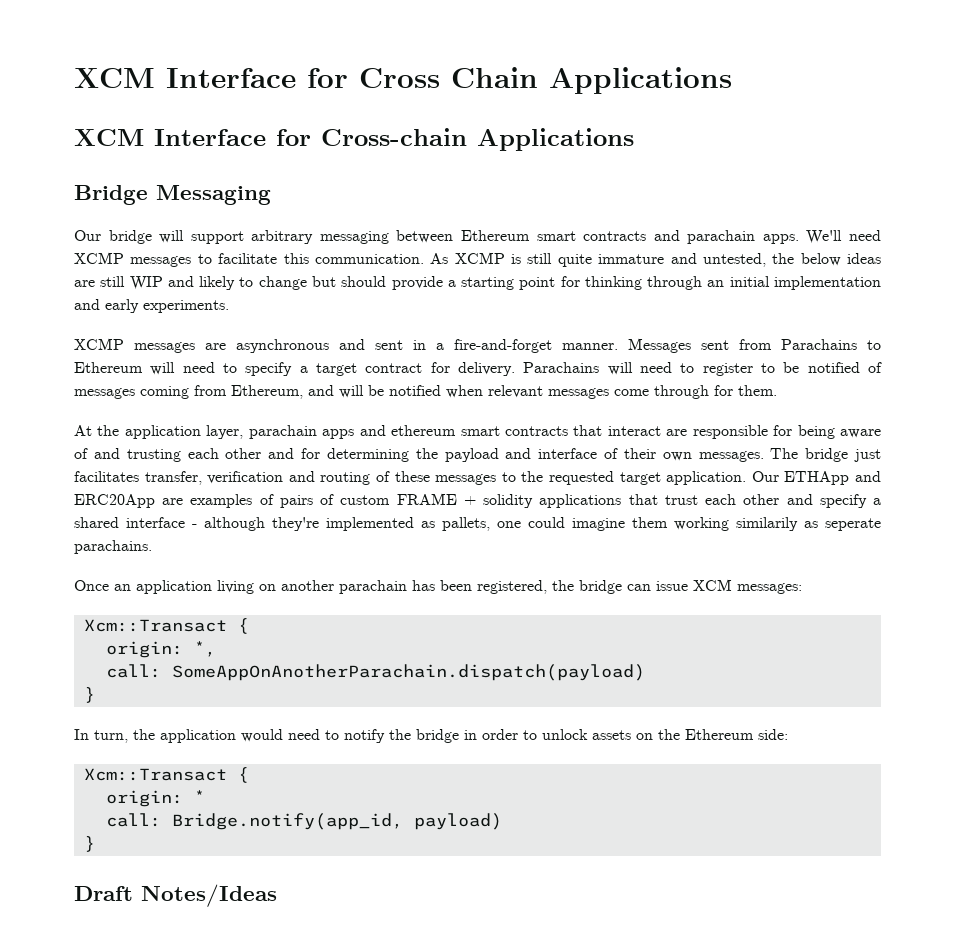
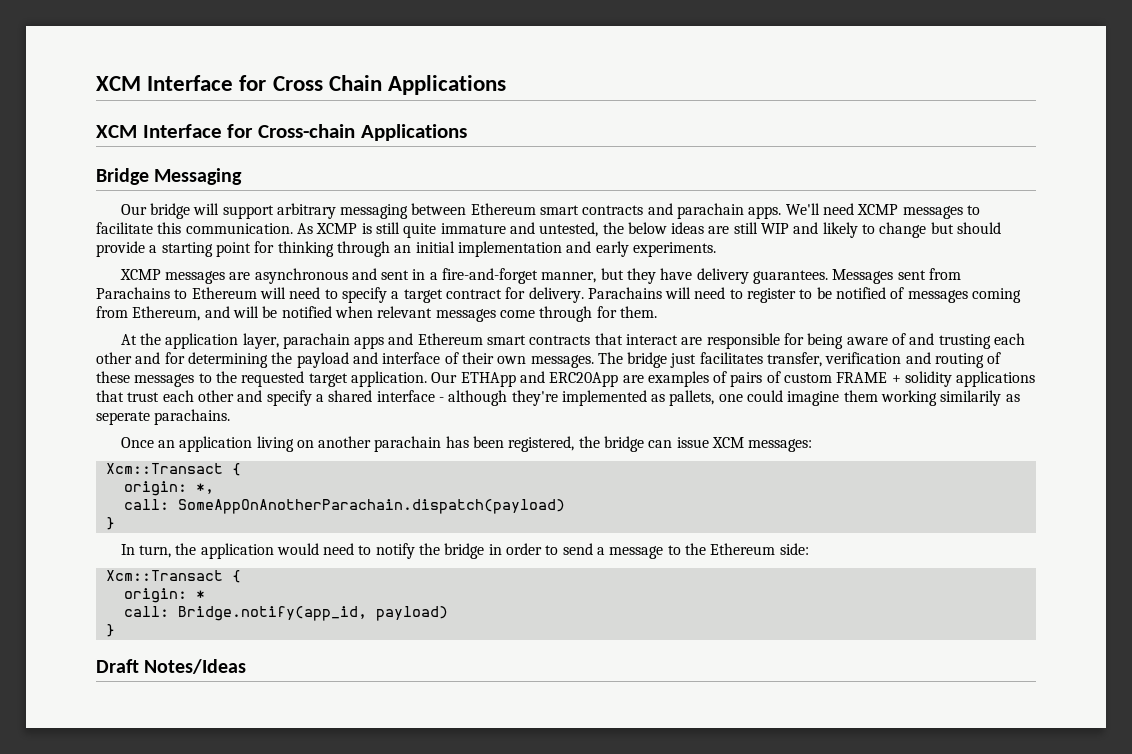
- XCMP messages are asynchronous and sent in a fire-and-forget manner.
+ XCMP messages are asynchronous and sent in a fire-and-forget manner, but they have delivery guarantees.
- At the application layer, parachain apps and ethereum smart contracts that interact are responsible for being aware of and trusting each other and for determining the payload and interface of their own messages.
+ At the application layer, parachain apps and Ethereum smart contracts that interact are responsible for being aware of and trusting each other and for determining the payload and interface of their own messages.
- In turn, the application would need to notify the bridge in order to unlock assets on the Ethereum side:
+ In turn, the application would need to notify the bridge in order to send a message to the Ethereum side:

